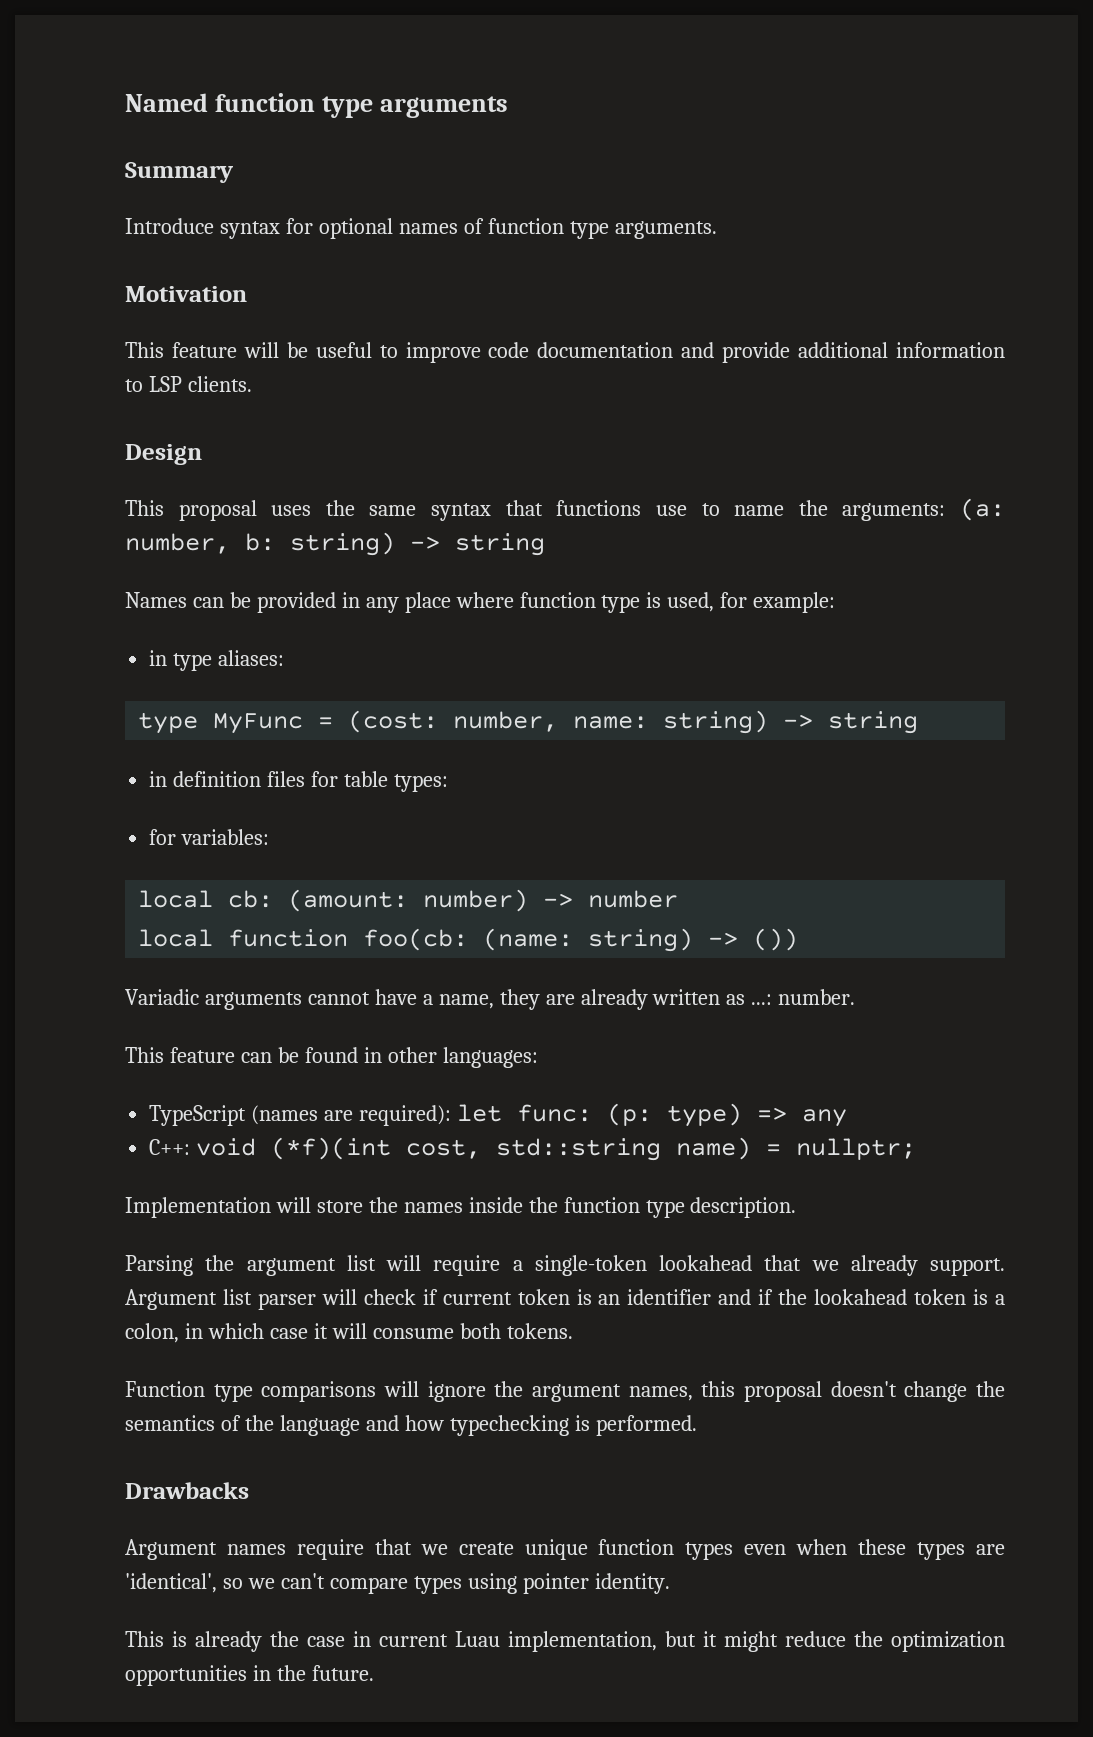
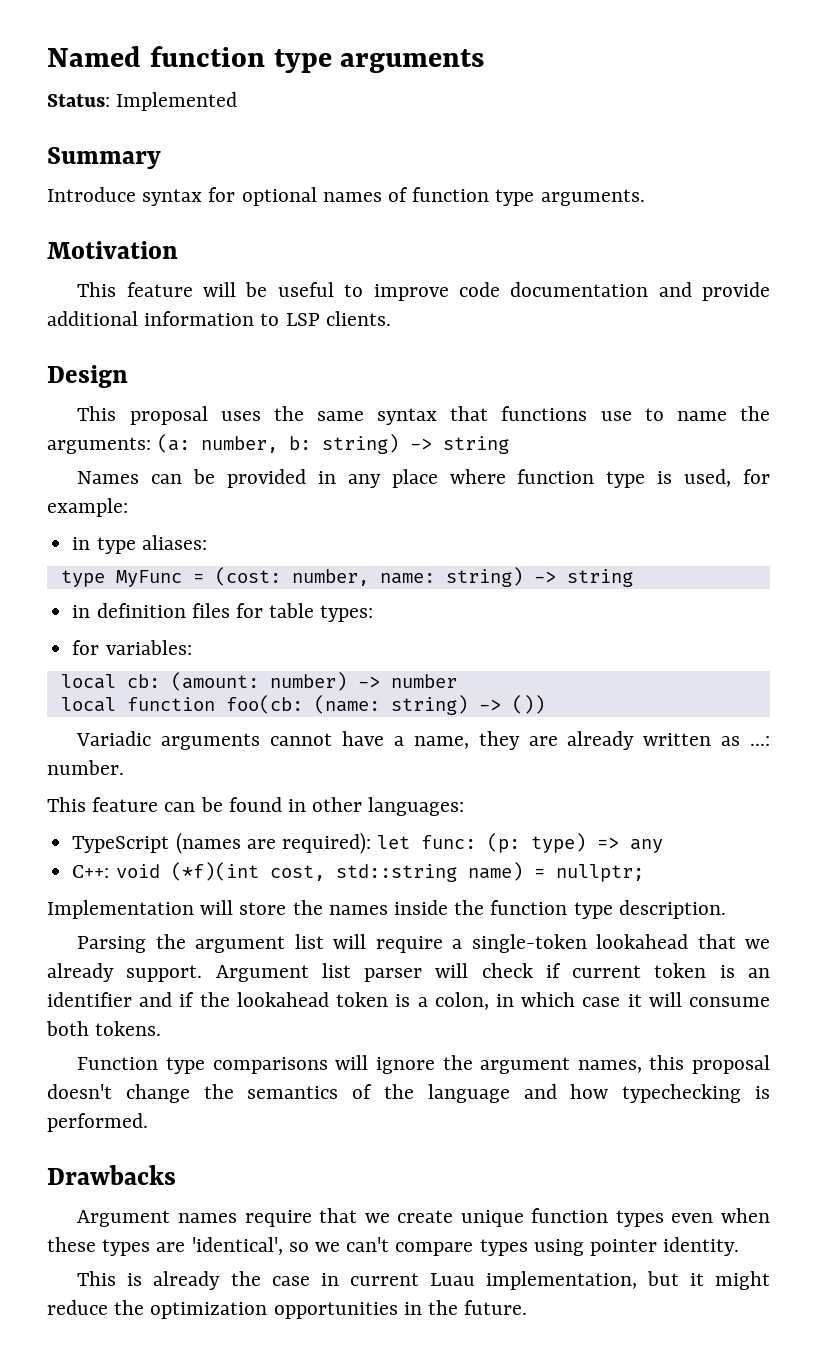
+ Status: Implemented

